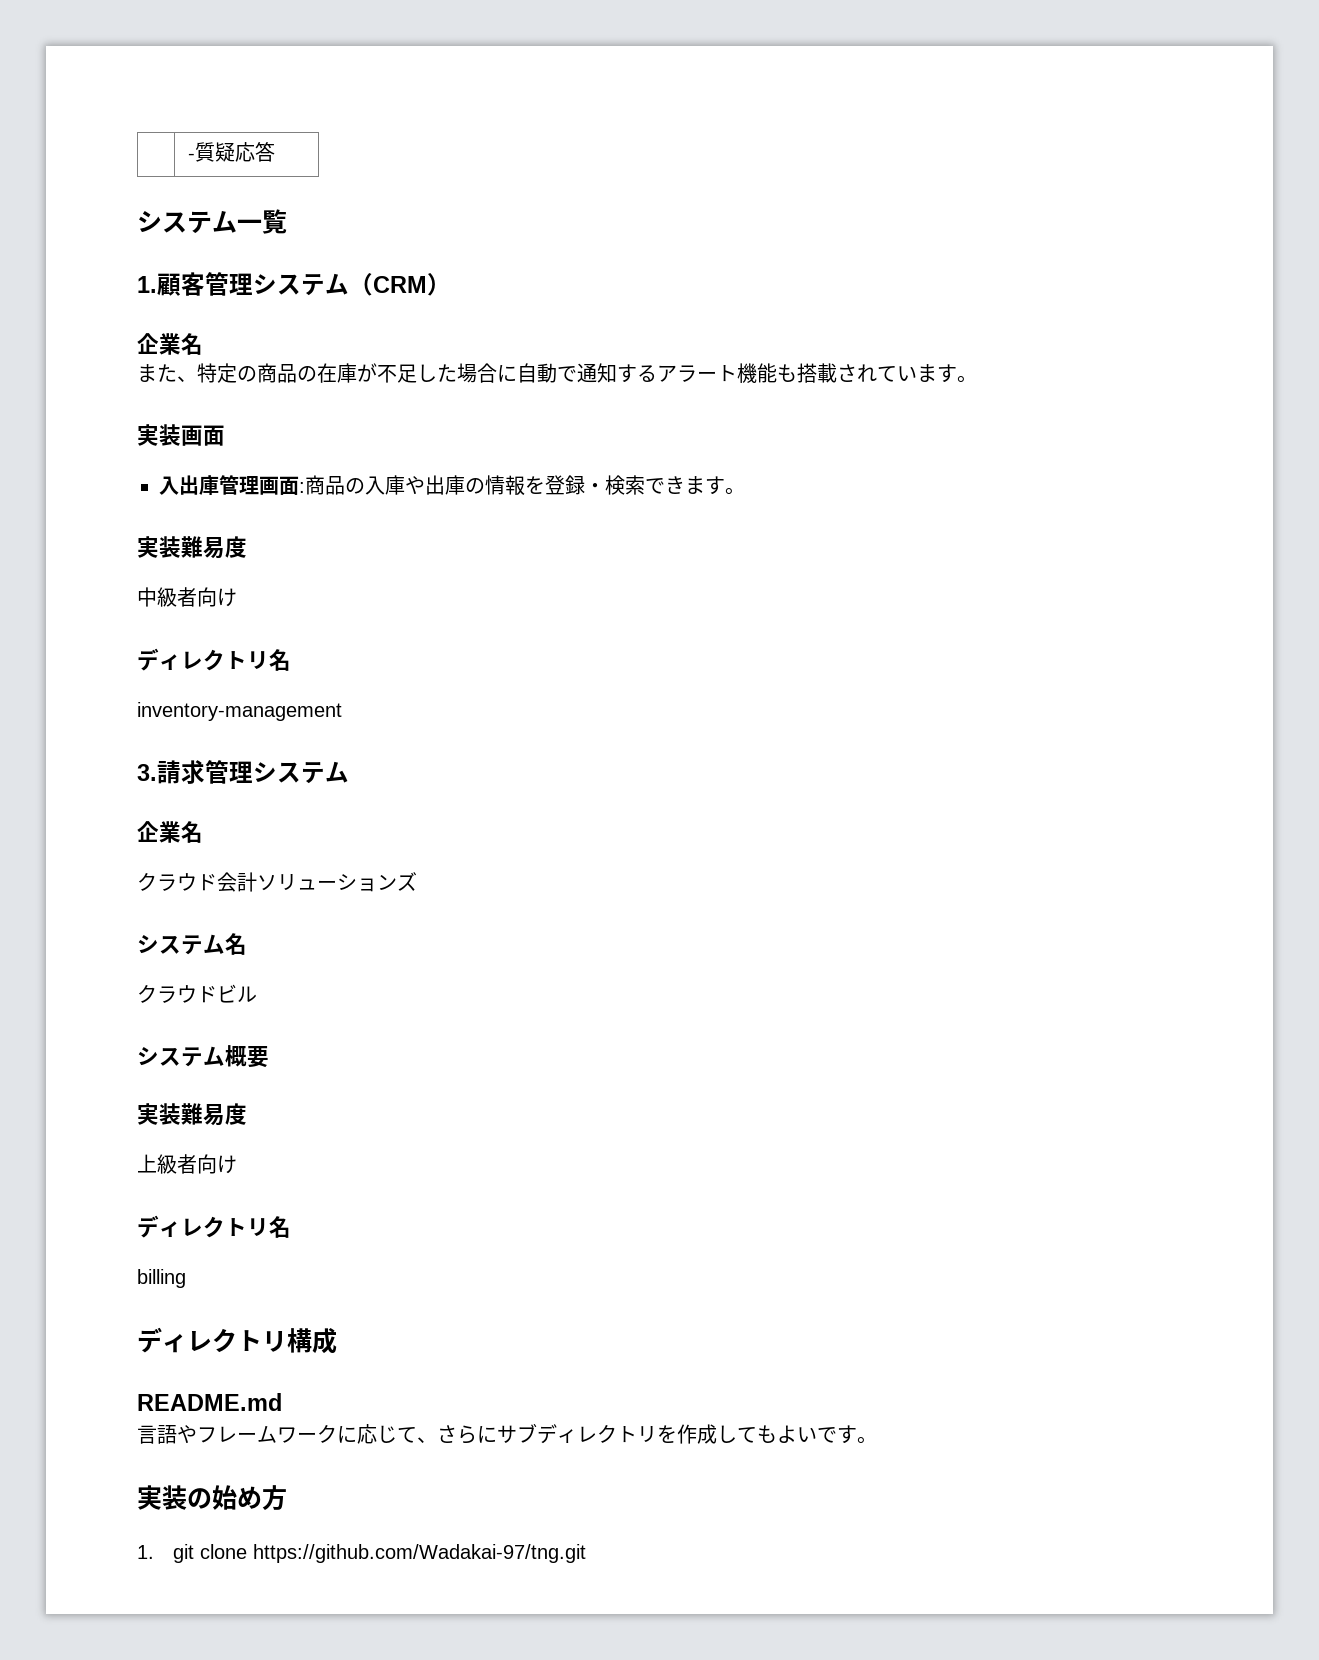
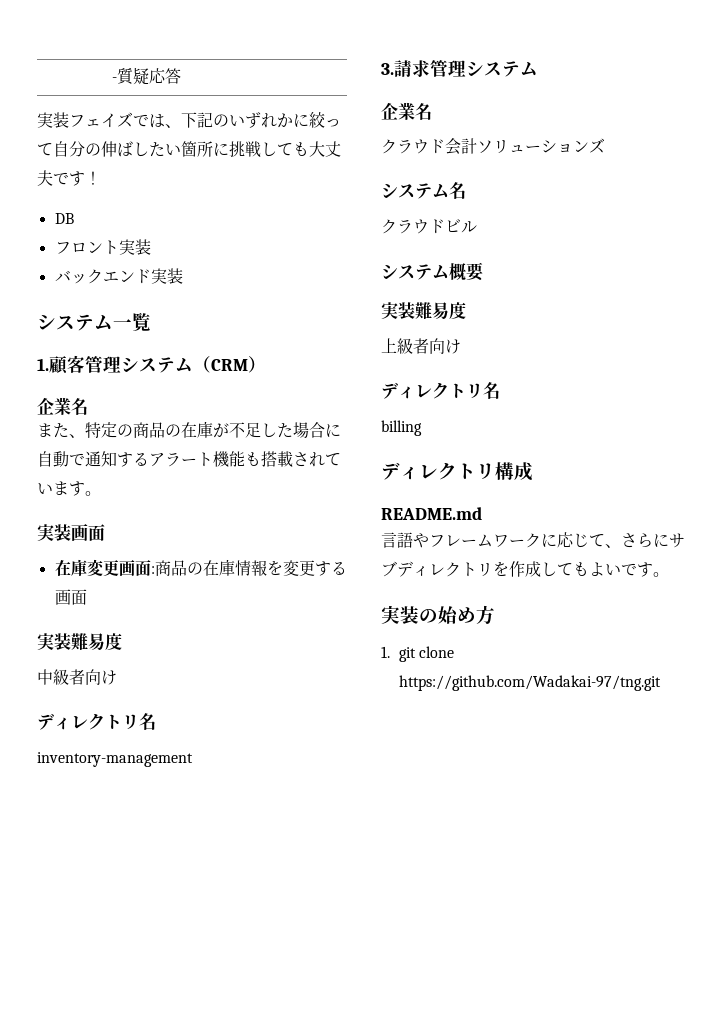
+ 実装フェイズでは、下記のいずれかに絞って自分の伸ばしたい箇所に挑戦しても大丈夫です！
+ DB
+ フロント実装
+ バックエンド実装
- 入出庫管理画面:商品の入庫や出庫の情報を登録・検索できます。
+ 在庫変更画面:商品の在庫情報を変更する画面

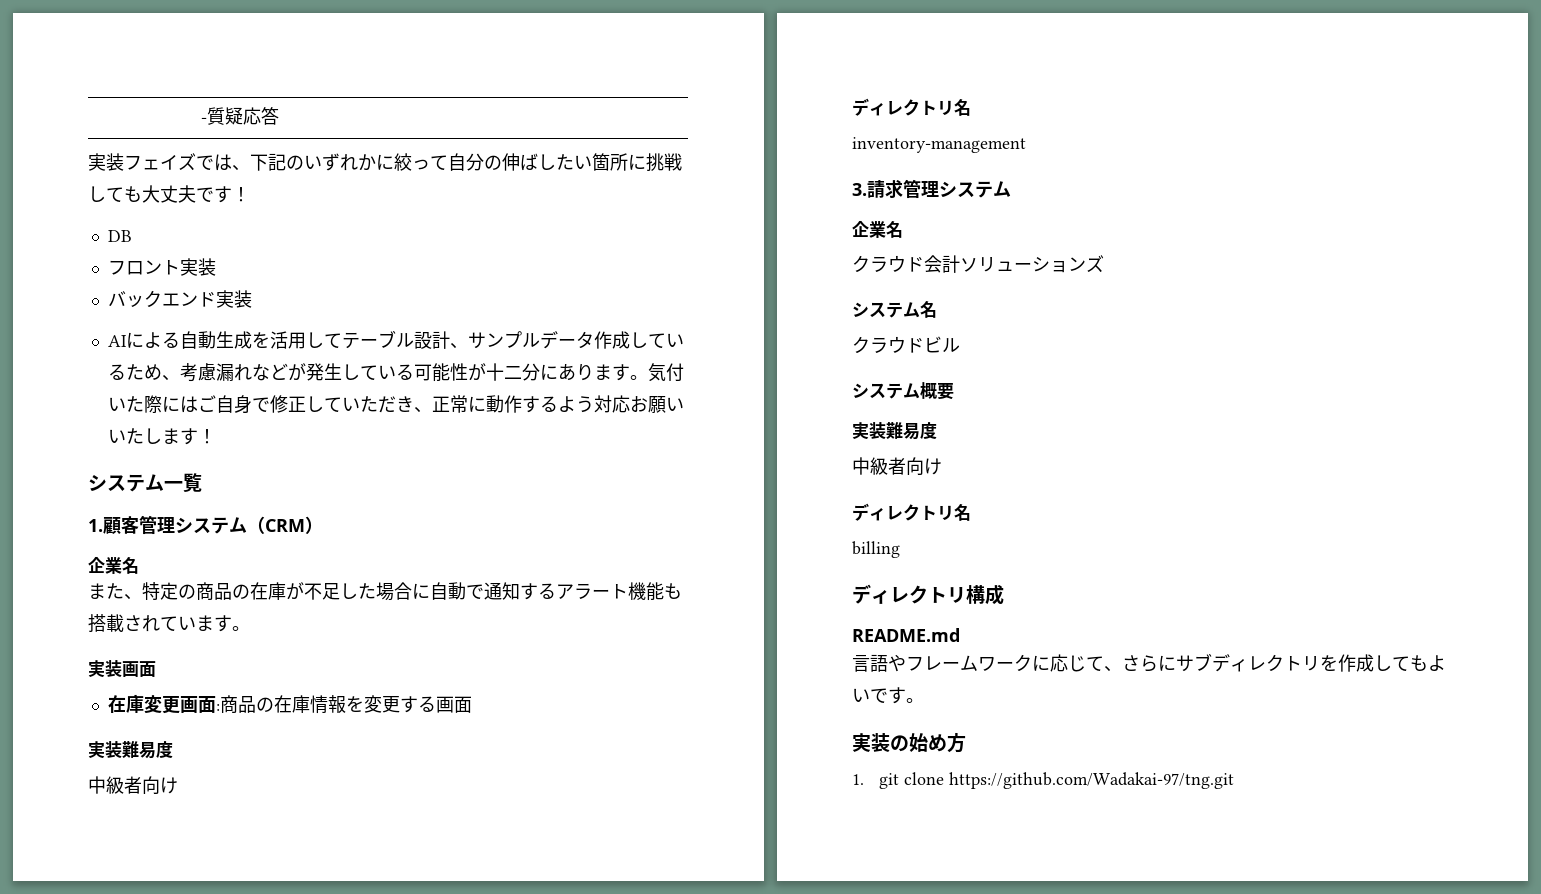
+ AIによる自動生成を活用してテーブル設計、サンプルデータ作成しているため、考慮漏れなどが発生している可能性が十二分にあります。気付いた際にはご自身で修正していただき、正常に動作するよう対応お願いいたします！
  システム概要
  実装難易度
- 上級者向け
+ 中級者向け

